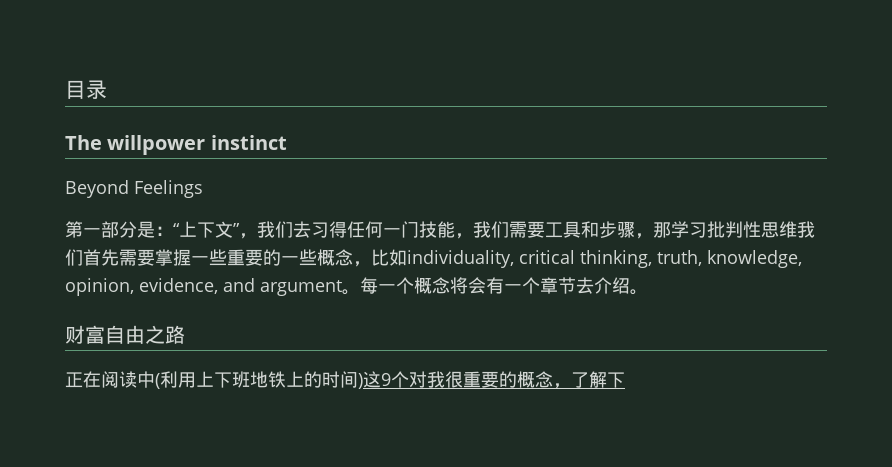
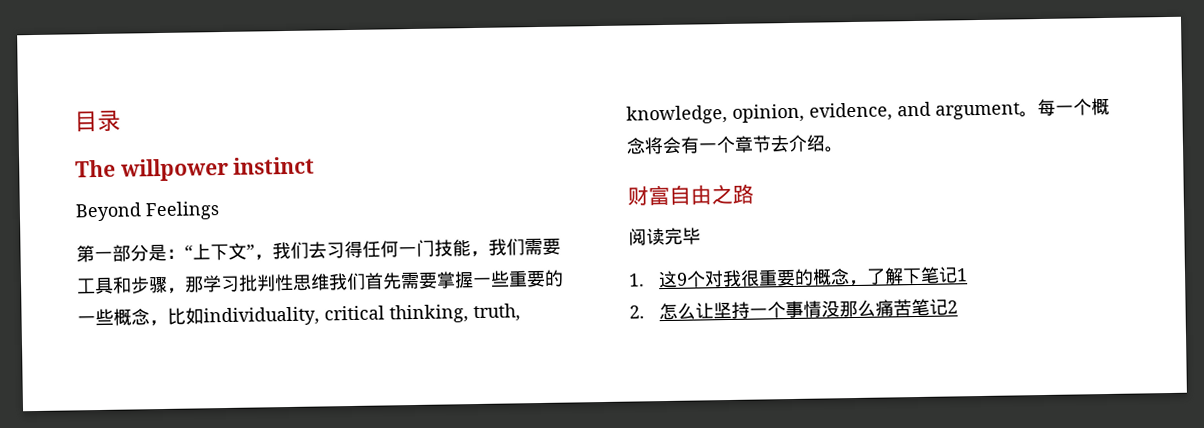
- 正在阅读中(利用上下班地铁上的时间)这9个对我很重要的概念，了解下
+ 阅读完毕
+ 1.这9个对我很重要的概念，了解下笔记1
+ 2.怎么让坚持一个事情没那么痛苦笔记2

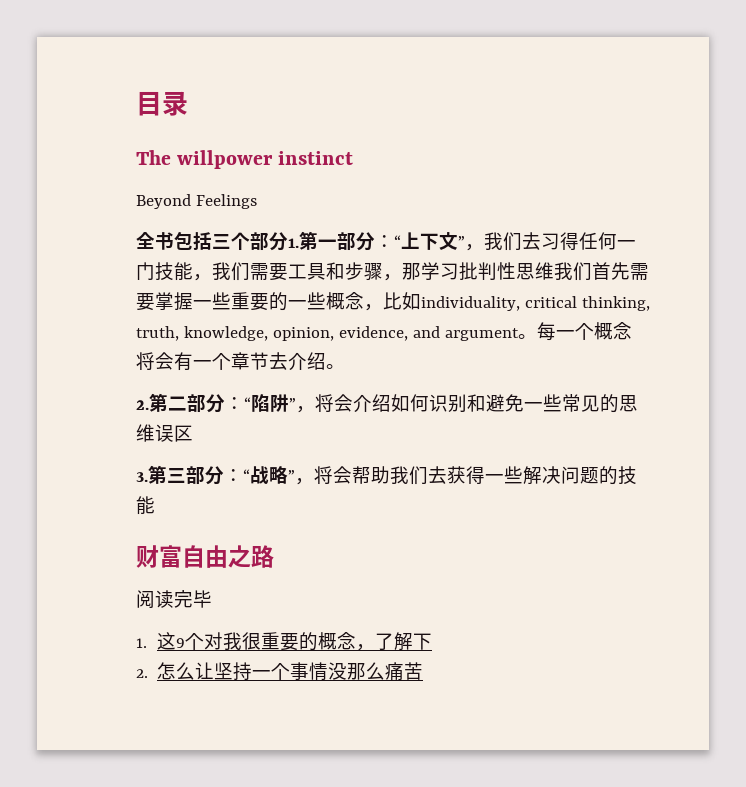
- 第一部分是：“上下文”，我们去习得任何一门技能，我们需要工具和步骤，那学习批判性思维我们首先需要掌握一些重要的一些概念，比如individuality, critical thinking, truth, knowledge, opinion, evidence, and argument。
+ 全书包括三个部分1.第一部分：“上下文”，我们去习得任何一门技能，我们需要工具和步骤，那学习批判性思维我们首先需要掌握一些重要的一些概念，比如individuality, critical thinking, truth, knowledge, opinion, evidence, and argument。
+ 2.第二部分：“陷阱”，将会介绍如何识别和避免一些常见的思维误区
+ 3.第三部分：“战略”，将会帮助我们去获得一些解决问题的技能
- 1.这9个对我很重要的概念，了解下笔记1
+ 1.这9个对我很重要的概念，了解下
- 2.怎么让坚持一个事情没那么痛苦笔记2
+ 2.怎么让坚持一个事情没那么痛苦

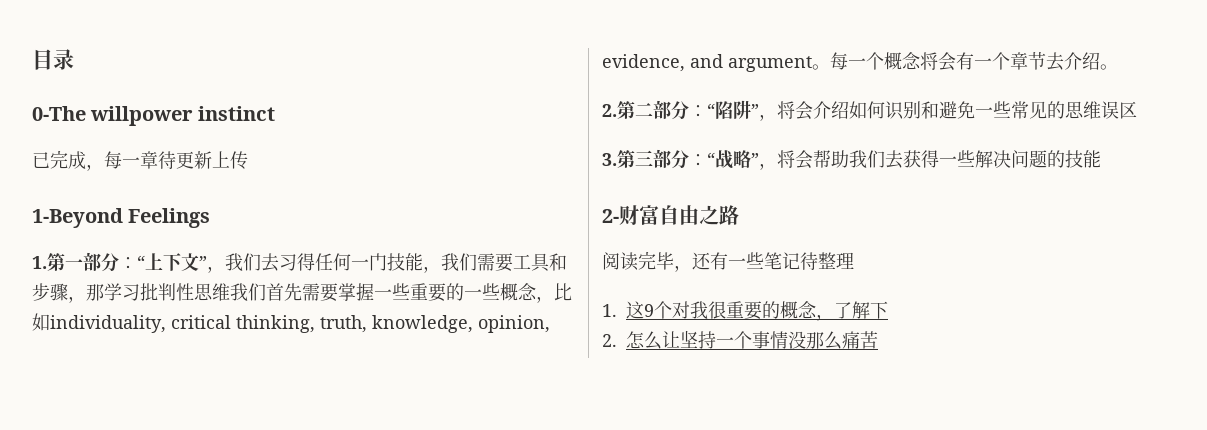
- The willpower instinct
+ 0-The willpower instinct
- Beyond Feelings
- 全书包括三个部分1.第一部分：“上下文”，我们去习得任何一门技能，我们需要工具和步骤，那学习批判性思维我们首先需要掌握一些重要的一些概念，比如individuality, critical thinking, truth, knowledge, opinion, evidence, and argument。
+ 已完成，每一章待更新上传
+ 1-Beyond Feelings
+ 1.第一部分：“上下文”，我们去习得任何一门技能，我们需要工具和步骤，那学习批判性思维我们首先需要掌握一些重要的一些概念，比如individuality, critical thinking, truth, knowledge, opinion, evidence, and argument。
- 财富自由之路
+ 2-财富自由之路
- 阅读完毕
+ 阅读完毕，还有一些笔记待整理

